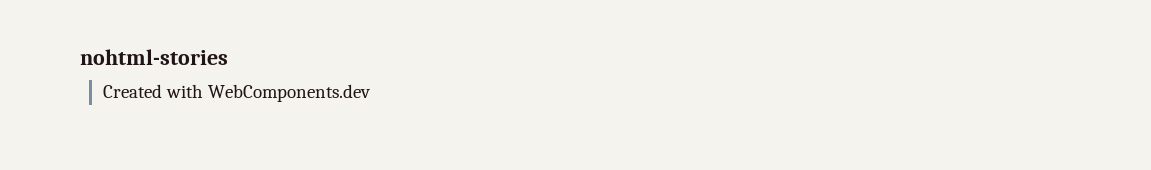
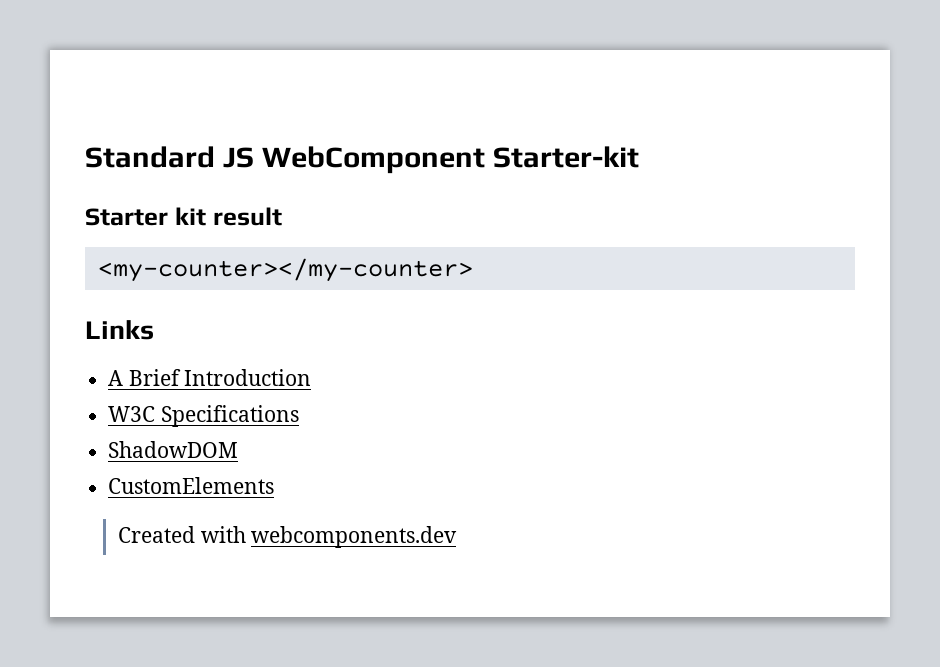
- nohtml-stories
+ Standard JS WebComponent Starter-kit
+ Starter kit result
+ <my-counter></my-counter>
+ Links
+ A Brief Introduction
+ W3C Specifications
+ ShadowDOM
+ CustomElements
- Created with WebComponents.dev
+ Created with webcomponents.dev

